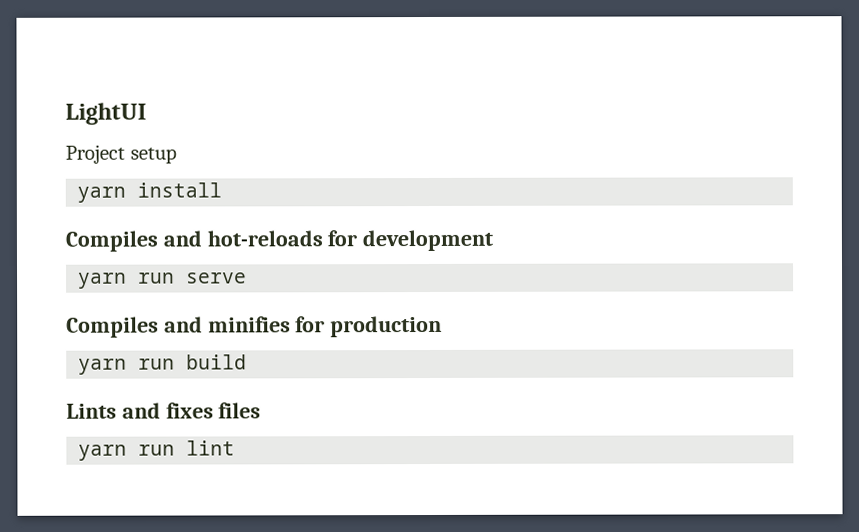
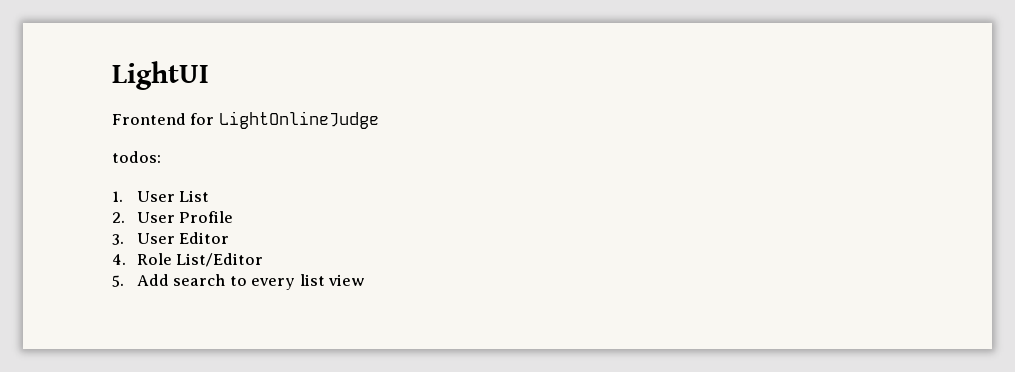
- Project setup
- yarn install
- Compiles and hot-reloads for development
- yarn run serve
- Compiles and minifies for production
- yarn run build
- Lints and fixes files
- yarn run lint
+ Frontend for LightOnlineJudge
+ todos:
+ 1. User List
+ 2. User Profile
+ 3. User Editor
+ 4. Role List/Editor
+ 5. Add search to every list view

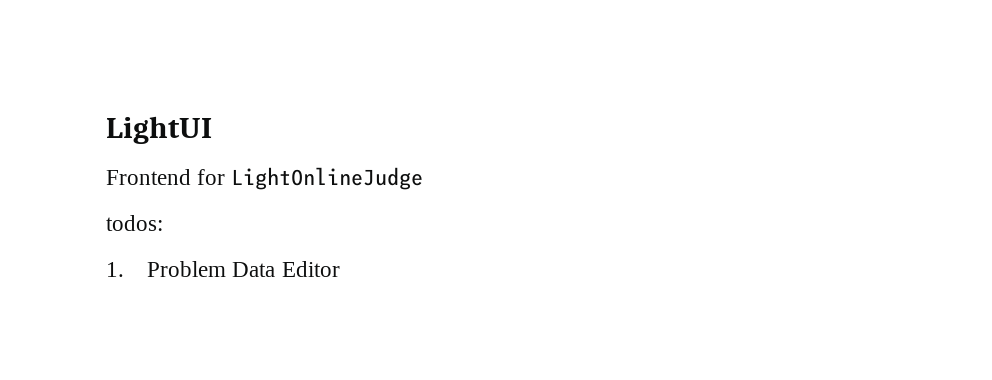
- 1. User List
- 2. User Profile
- 3. User Editor
- 4. Role List/Editor
- 5. Add search to every list view
+ 1. Problem Data Editor

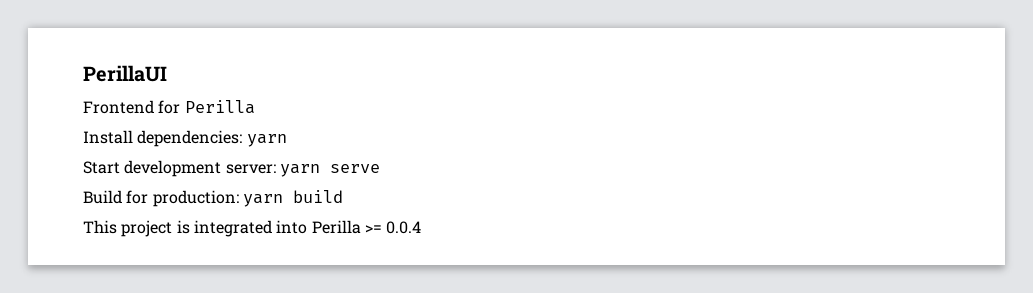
- LightUI
+ PerillaUI
- Frontend for LightOnlineJudge
- todos:
- 1. Problem Data Editor
+ Frontend for Perilla
+ Install dependencies: yarn
+ Start development server: yarn serve
+ Build for production: yarn build
+ This project is integrated into Perilla >= 0.0.4

